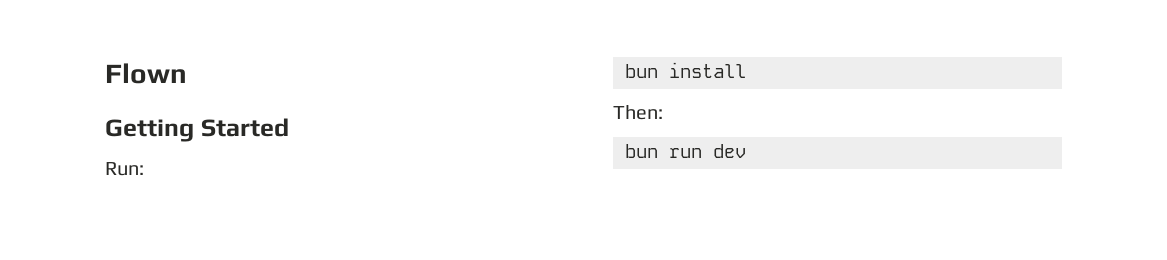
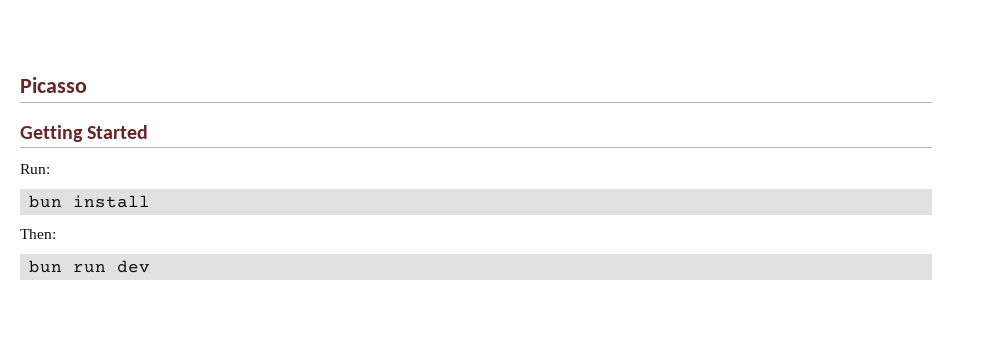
- Flown
+ Picasso

